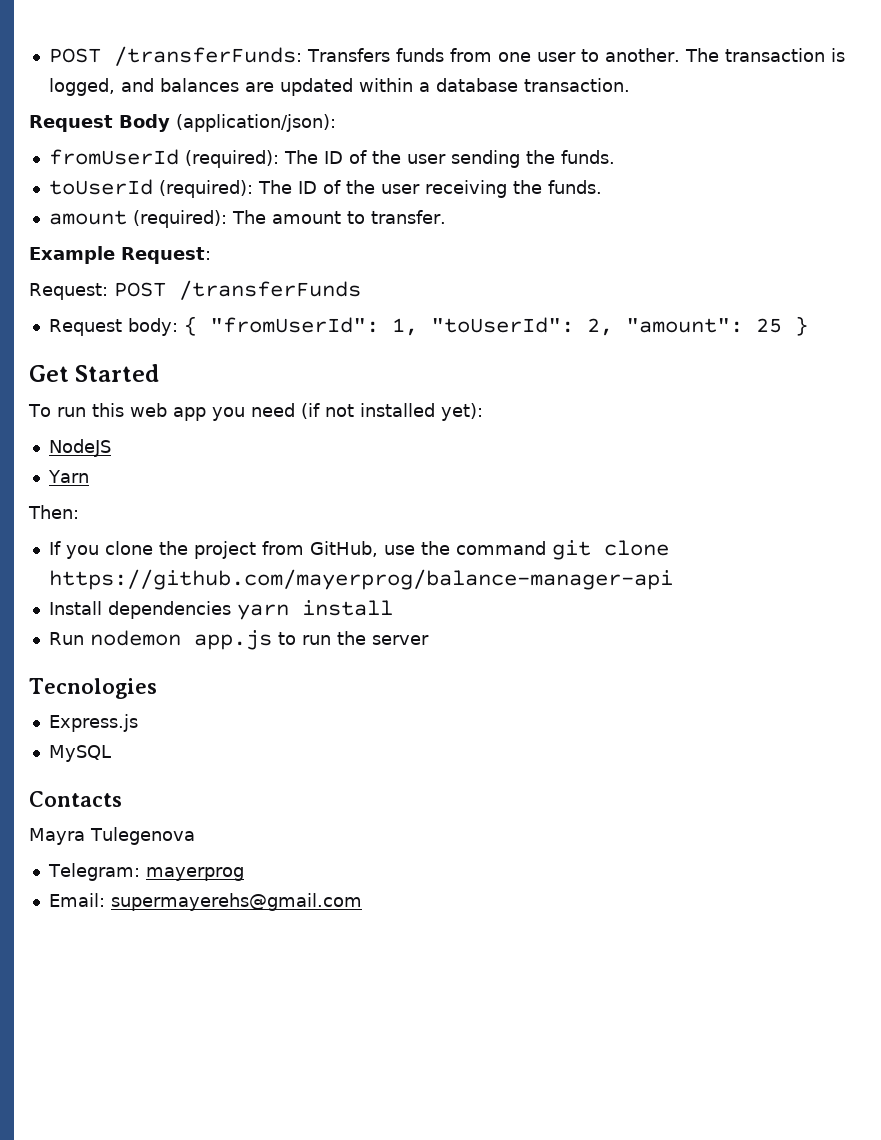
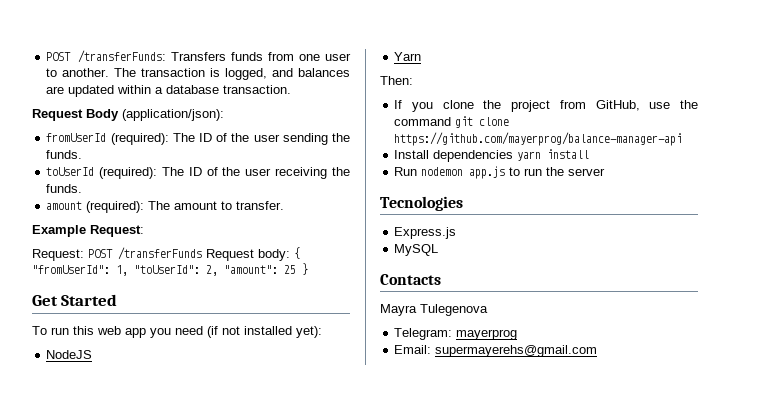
- Request: POST /transferFunds
- Request body: { "fromUserId": 1, "toUserId": 2, "amount": 25 }
+ Request: POST /transferFunds Request body: { "fromUserId": 1, "toUserId": 2, "amount": 25 }

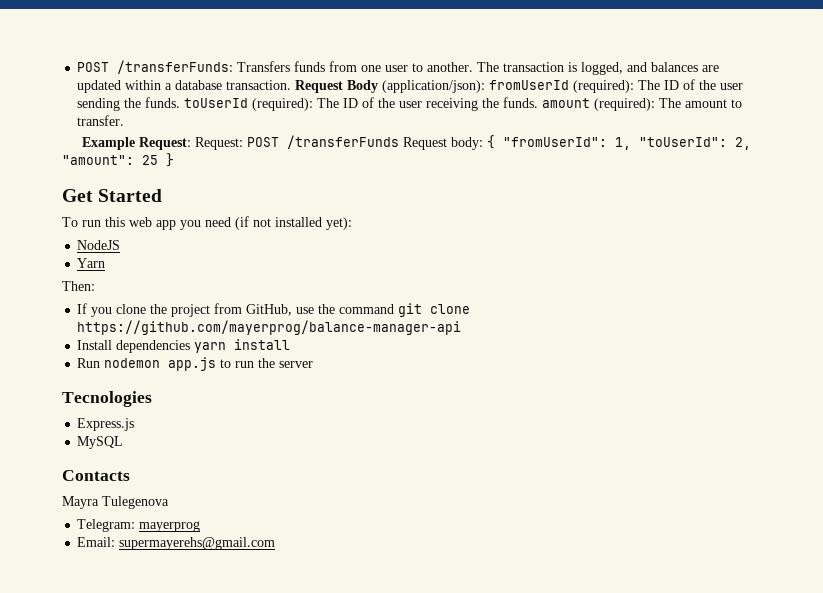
- The transaction is logged, and balances are updated within a database transaction.
- Request Body (application/json):
- fromUserId (required): The ID of the user sending the funds.
- toUserId (required): The ID of the user receiving the funds.
- amount (required): The amount to transfer.
+ The transaction is logged, and balances are updated within a database transaction. Request Body (application/json): fromUserId (required): The ID of the user sending the funds. toUserId (required): The ID of the user receiving the funds. amount (required): The amount to transfer.
- Example Request:
- Request: POST /transferFunds Request body: { "fromUserId": 1, "toUserId": 2, "amount": 25 }
+ Example Request: Request: POST /transferFunds Request body: { "fromUserId": 1, "toUserId": 2, "amount": 25 }

